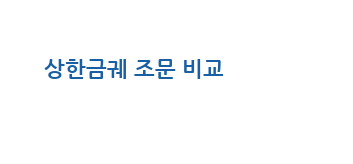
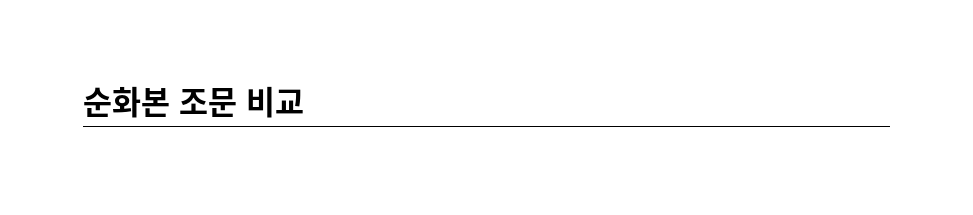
- 상한금궤 조문 비교
+ 순화본 조문 비교

